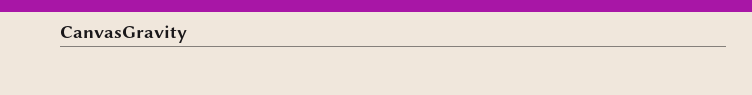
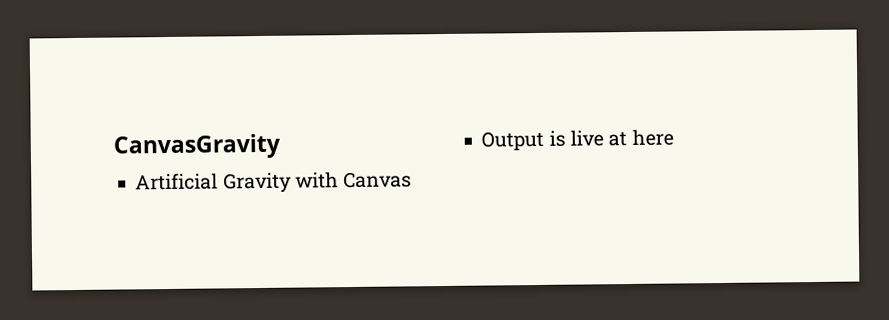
+ Artificial Gravity with Canvas
+ Output is live at here

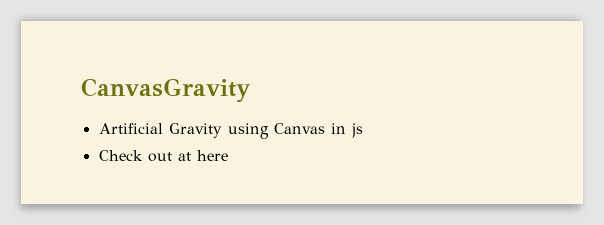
- Artificial Gravity with Canvas
- Output is live at here
+ Artificial Gravity using Canvas in js
+ Check out at here

